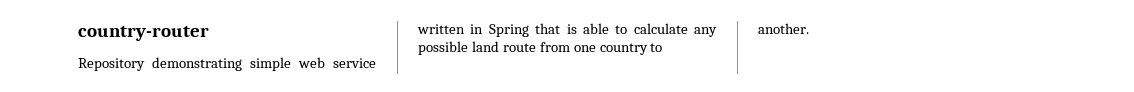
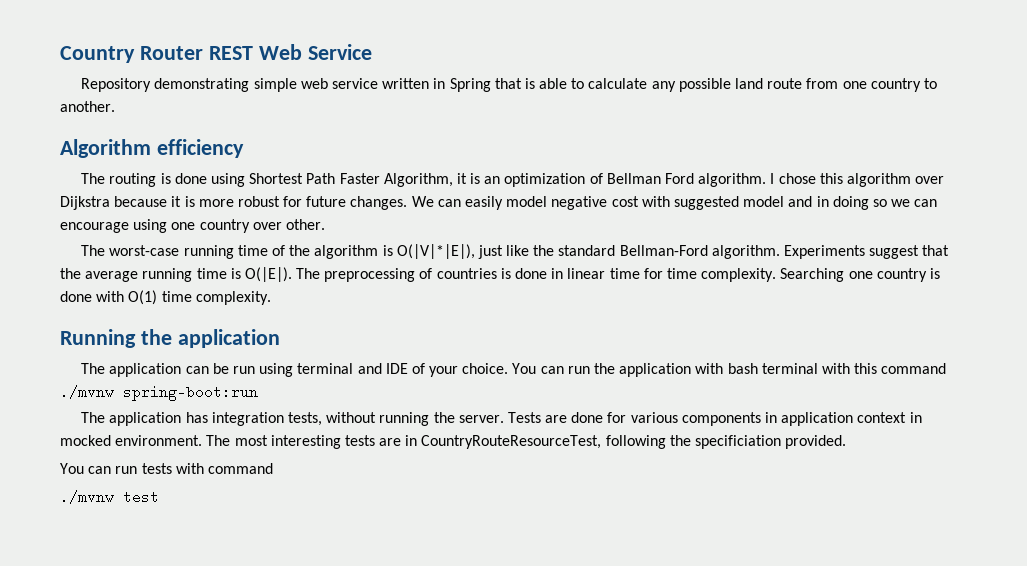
- country-router
+ Country Router REST Web Service
+ Algorithm efficiency
+ The routing is done using Shortest Path Faster Algorithm, it is an optimization of Bellman Ford algorithm. I chose this algorithm over Dijkstra because it is more robust for future changes. We can easily model negative cost with suggested model and in doing so we can encourage using one country over other.
+ The worst-case running time of the algorithm is O(|V|*|E|), just like the standard Bellman-Ford algorithm. Experiments suggest that the average running time is O(|E|). The preprocessing of countries is done in linear time for time complexity. Searching one country is done with O(1) time complexity.
+ Running the application
+ The application can be run using terminal and IDE of your choice. You can run the application with bash terminal with this command ./mvnw spring-boot:run
+ The application has integration tests, without running the server. Tests are done for various components in application context in mocked environment. The most interesting tests are in CountryRouteResourceTest, following the specificiation provided.
+ You can run tests with command
+ ./mvnw test

